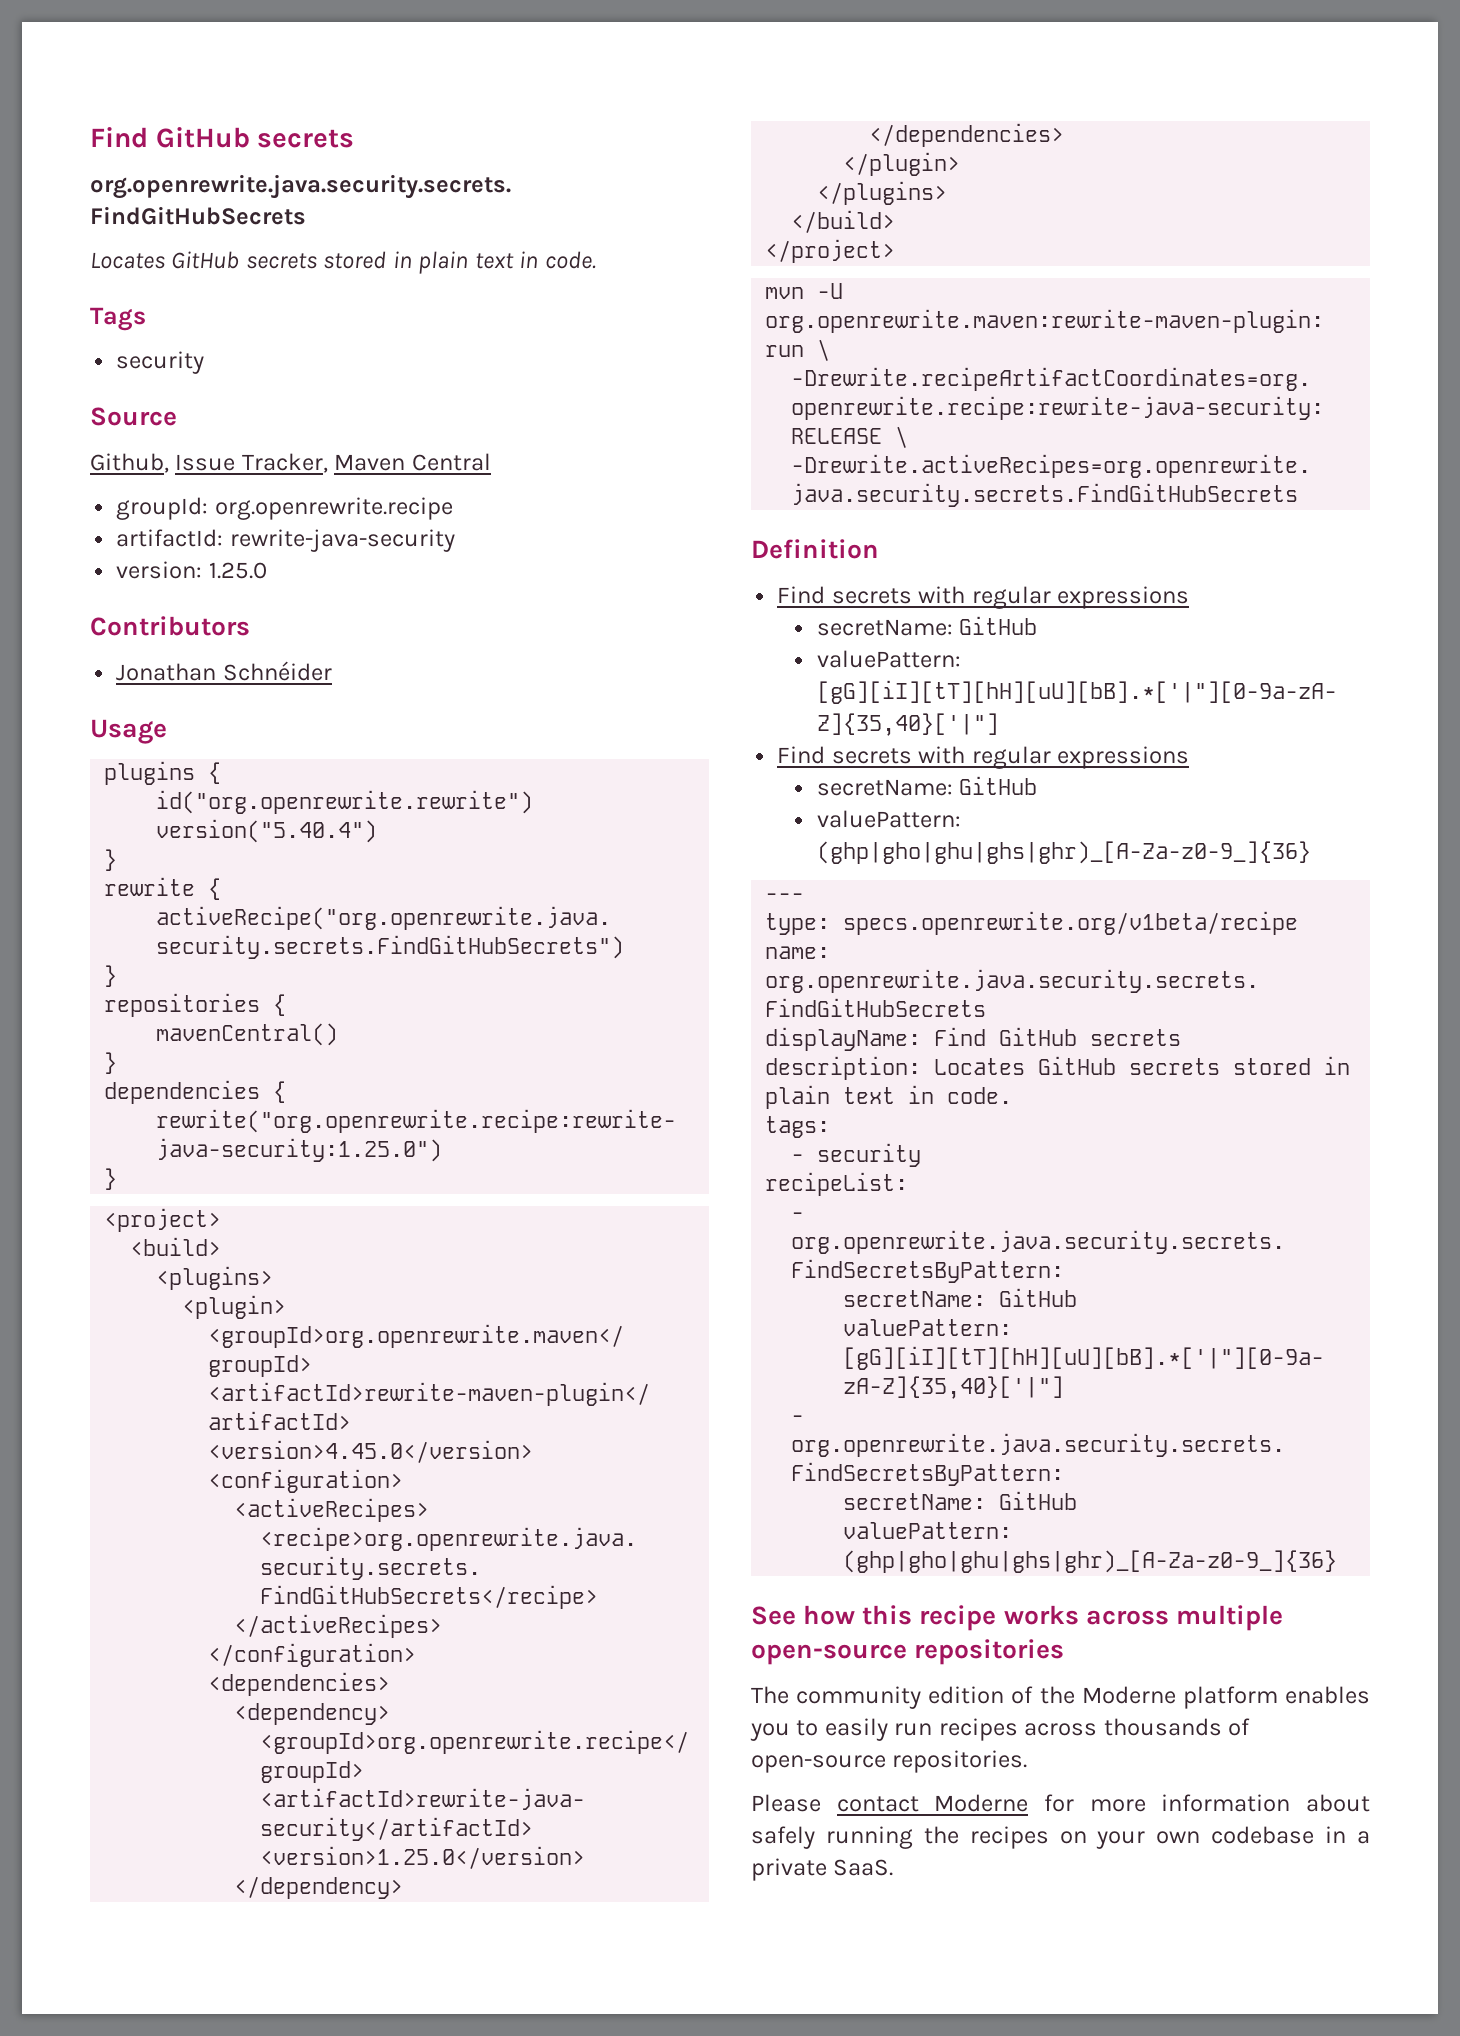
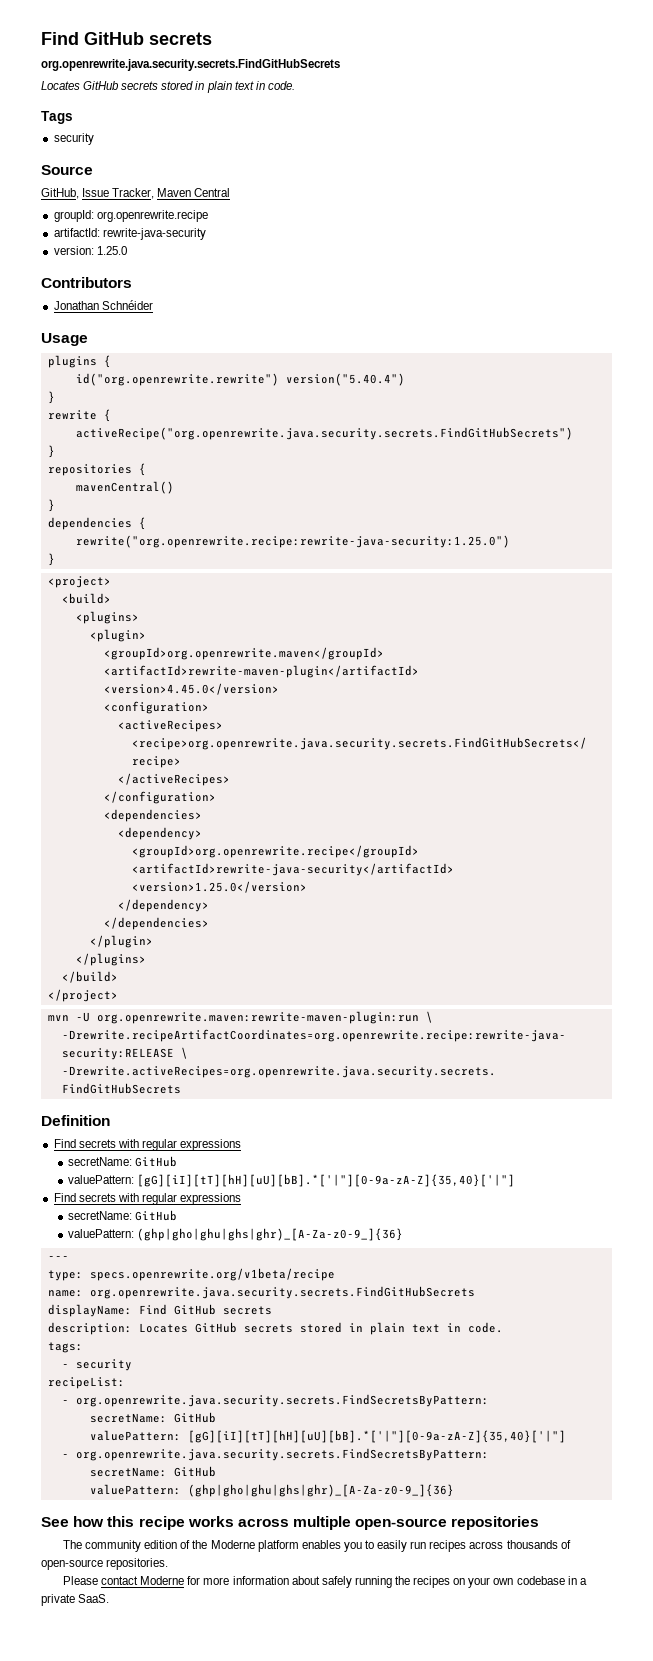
- Github, Issue Tracker, Maven Central
+ GitHub, Issue Tracker, Maven Central

